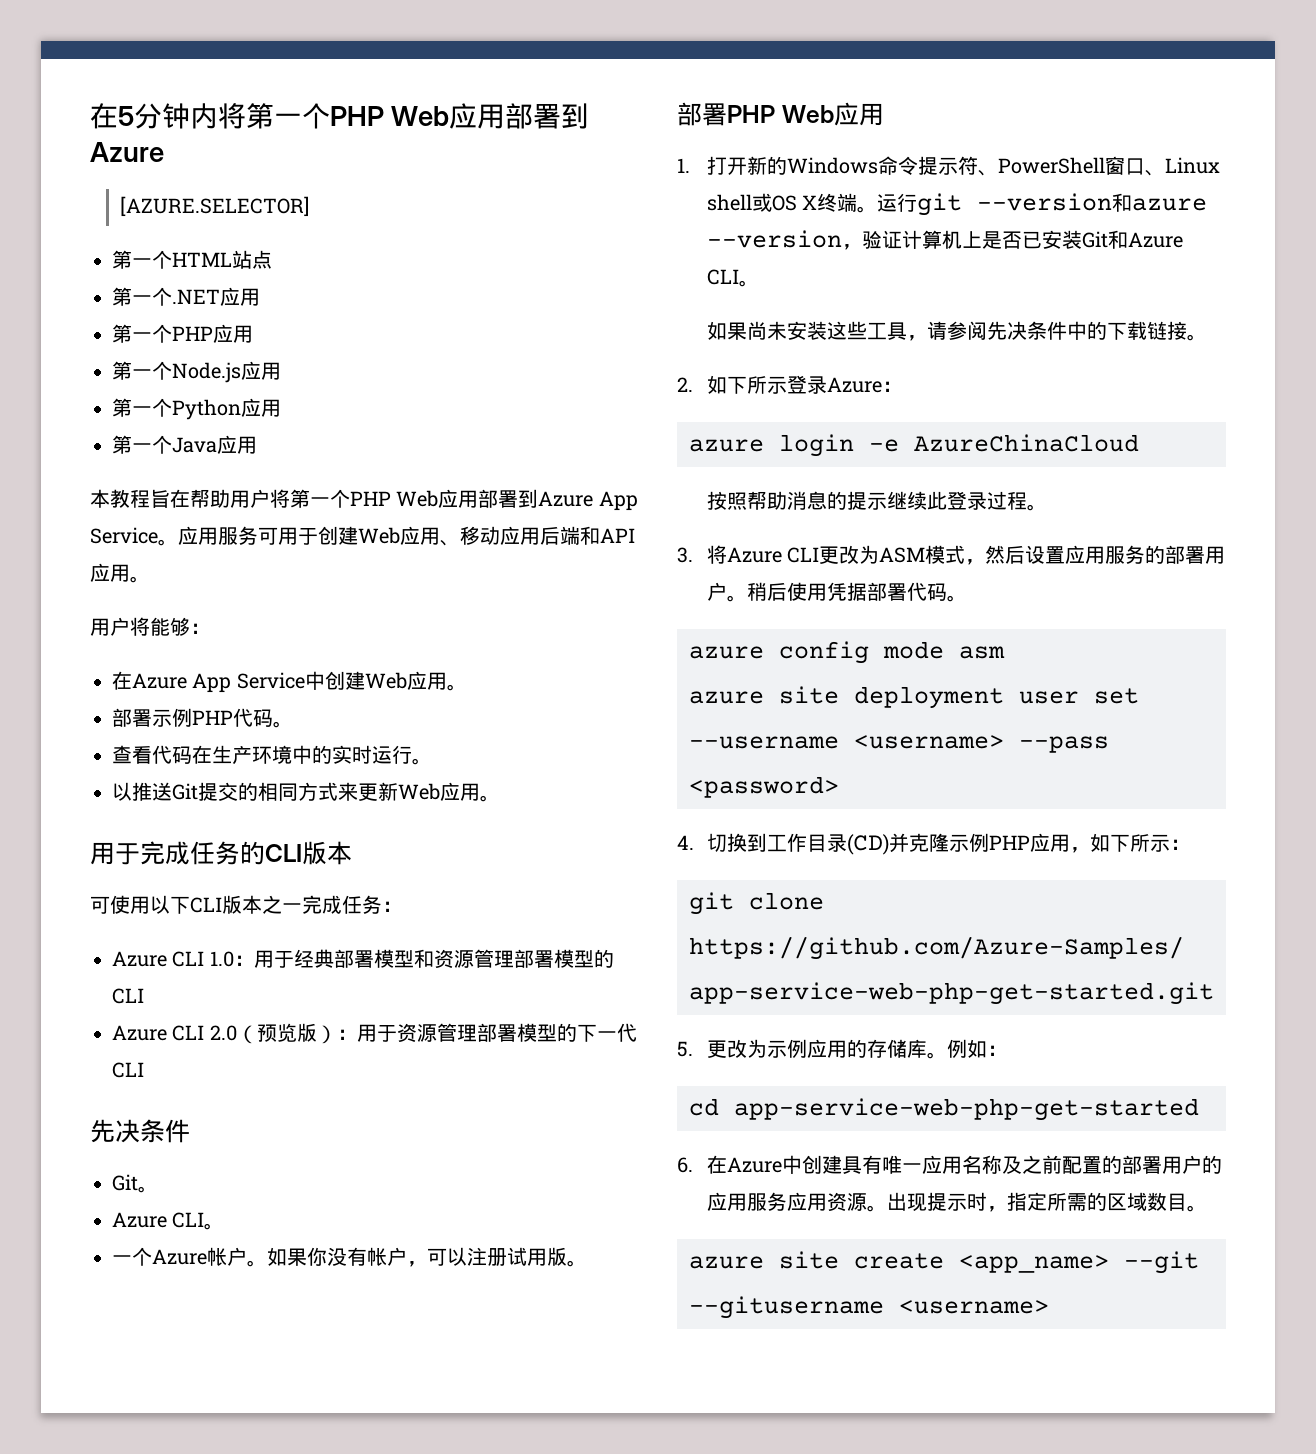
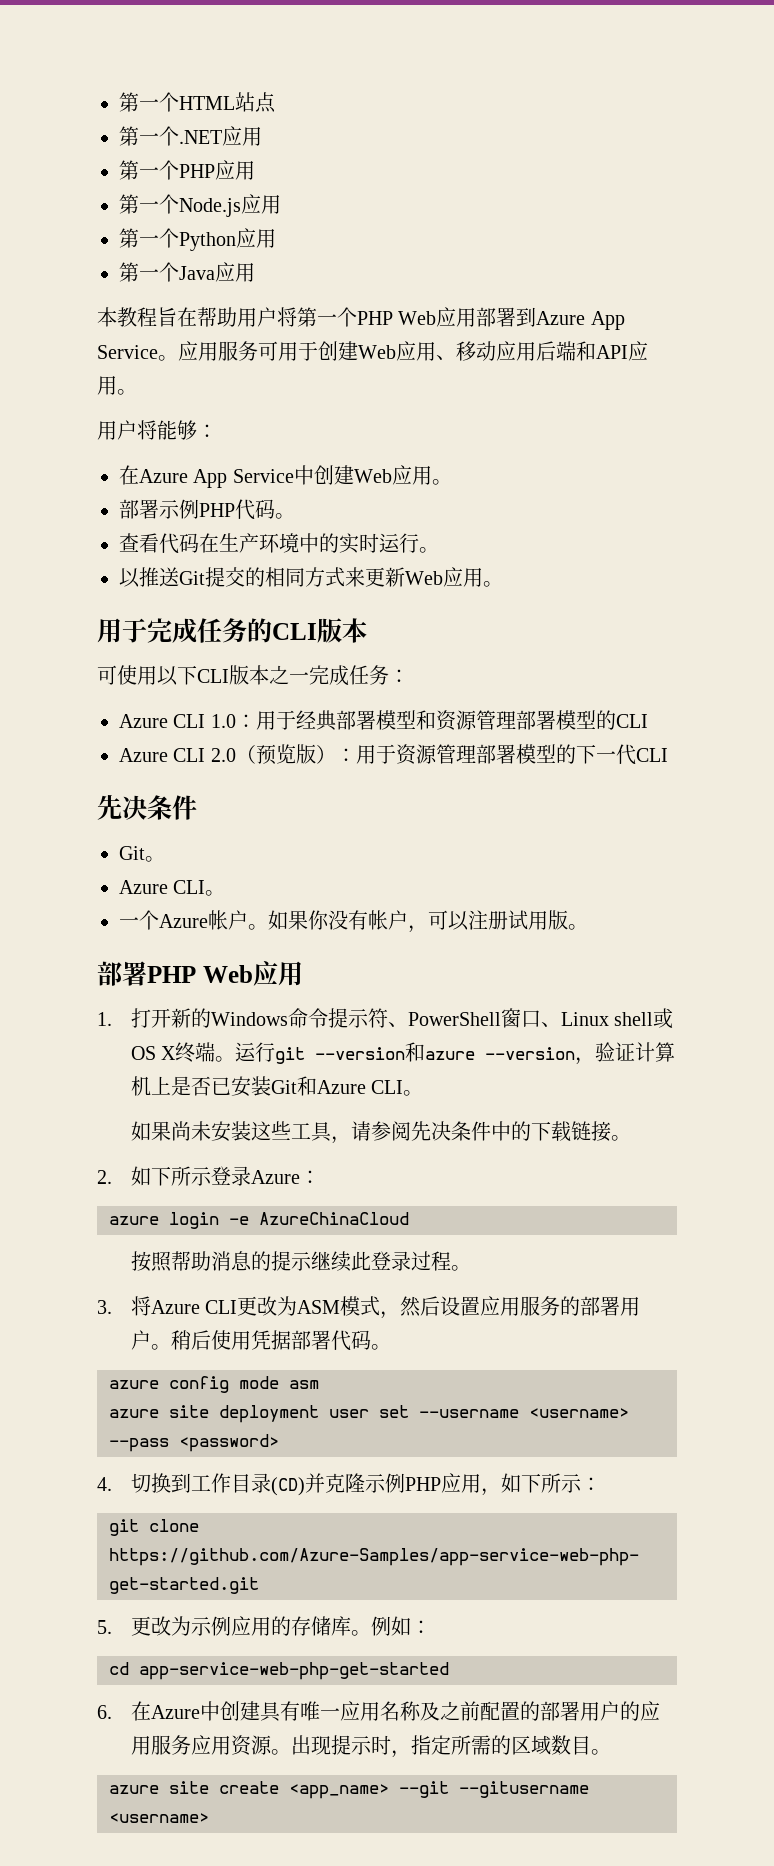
- 在5分钟内将第一个PHP Web应用部署到Azure
- [AZURE.SELECTOR]

